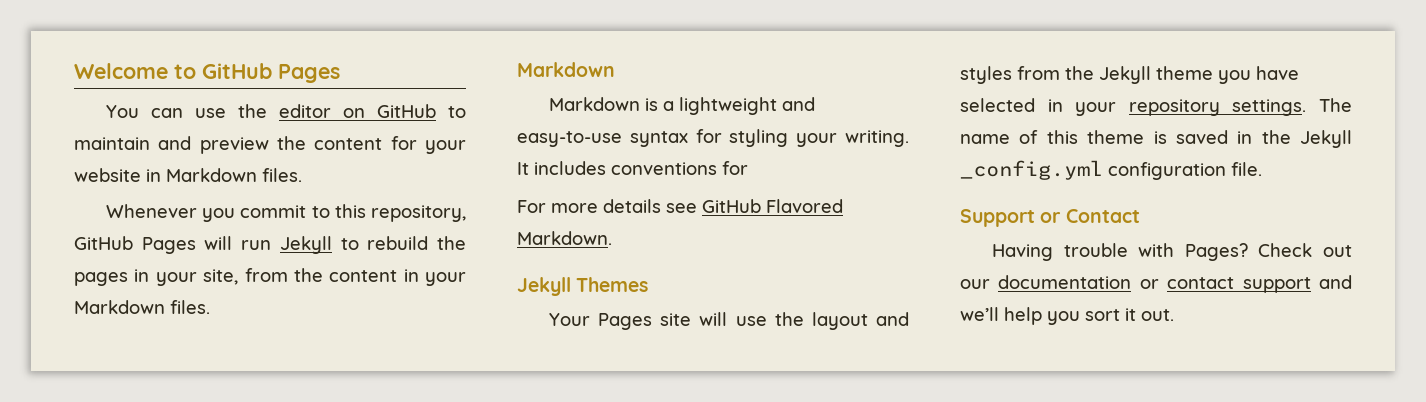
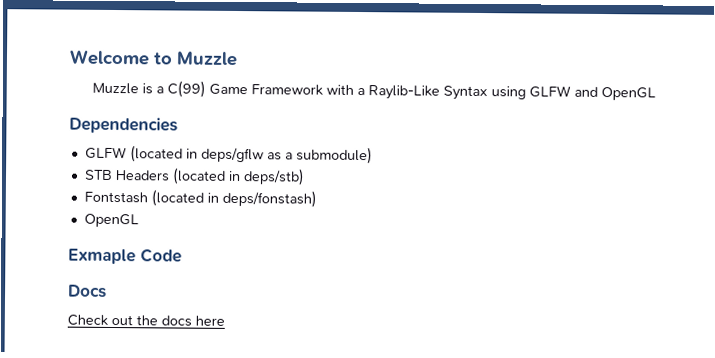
- Welcome to GitHub Pages
- You can use the editor on GitHub to maintain and preview the content for your website in Markdown files.
- Whenever you commit to this repository, GitHub Pages will run Jekyll to rebuild the pages in your site, from the content in your Markdown files.
- Markdown
- Markdown is a lightweight and easy-to-use syntax for styling your writing. It includes conventions for
- For more details see GitHub Flavored Markdown.
- Jekyll Themes
- Your Pages site will use the layout and styles from the Jekyll theme you have selected in your repository settings. The name of this theme is saved in the Jekyll _config.yml configuration file.
- Support or Contact
- Having trouble with Pages? Check out our documentation or contact support and we’ll help you sort it out.
+ Welcome to Muzzle
+ Muzzle is a C(99) Game Framework with a Raylib-Like Syntax using GLFW and OpenGL
+ Dependencies
+ GLFW (located in deps/gflw as a submodule)
+ STB Headers (located in deps/stb)
+ Fontstash (located in deps/fonstash)
+ OpenGL
+ Exmaple Code
+ Docs
+ Check out the docs here

